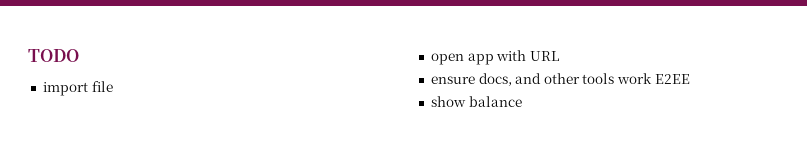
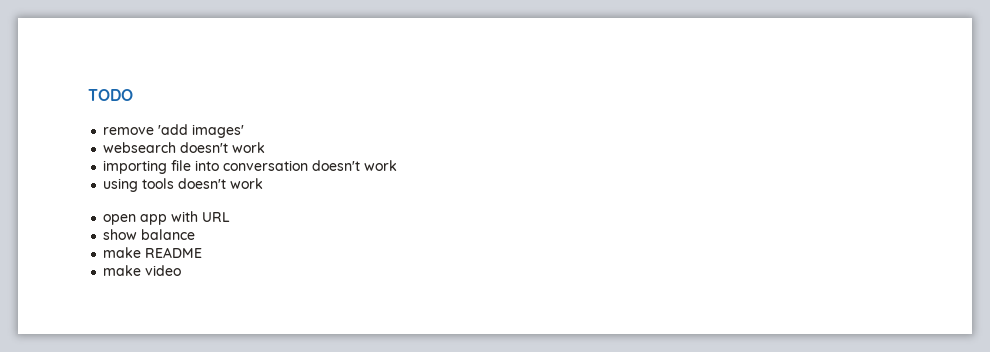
- import file
+ remove 'add images'
+ websearch doesn't work
+ importing file into conversation doesn't work
+ using tools doesn't work
  open app with URL
- ensure docs, and other tools work E2EE
  show balance
+ make README
+ make video

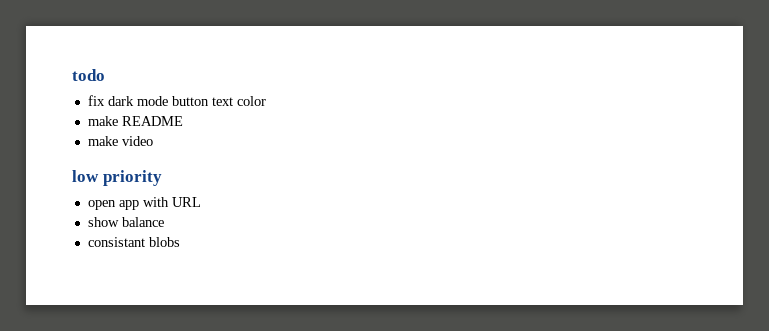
- TODO
- remove 'add images'
- websearch doesn't work
- importing file into conversation doesn't work
- using tools doesn't work
+ todo
+ fix dark mode button text color
+ make README
+ make video
+ low priority
- make README
- make video
+ consistant blobs

